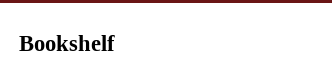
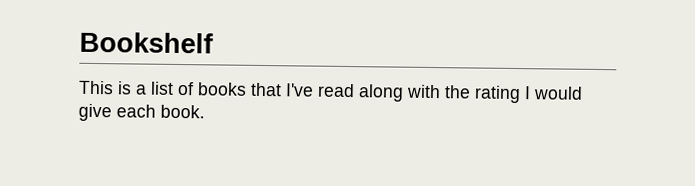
+ This is a list of books that I've read along with the rating I would give each book.

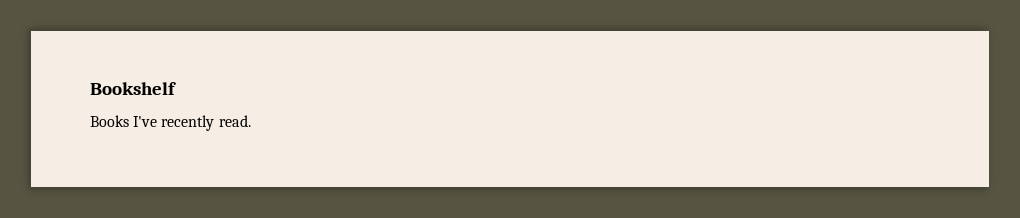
- This is a list of books that I've read along with the rating I would give each book.
+ Books I've recently read.

